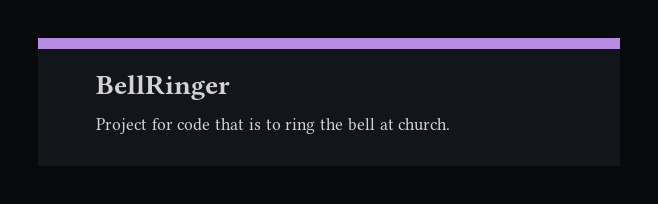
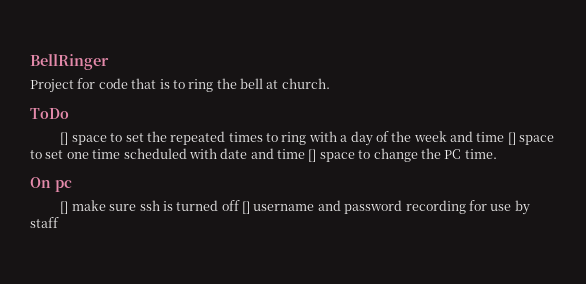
+ ToDo
+ [] space to set the repeated times to ring with a day of the week and time [] space to set one time scheduled with date and time [] space to change the PC time.
+ On pc
+ [] make sure ssh is turned off [] username and password recording for use by staff

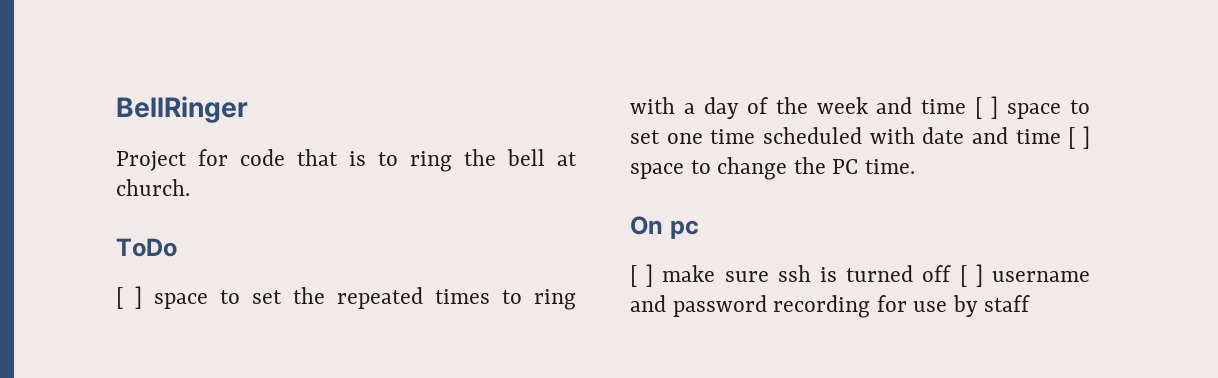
- [] space to set the repeated times to ring with a day of the week and time [] space to set one time scheduled with date and time [] space to change the PC time.
+ [ ] space to set the repeated times to ring with a day of the week and time [ ] space to set one time scheduled with date and time [ ] space to change the PC time.
- [] make sure ssh is turned off [] username and password recording for use by staff
+ [ ] make sure ssh is turned off [ ] username and password recording for use by staff

